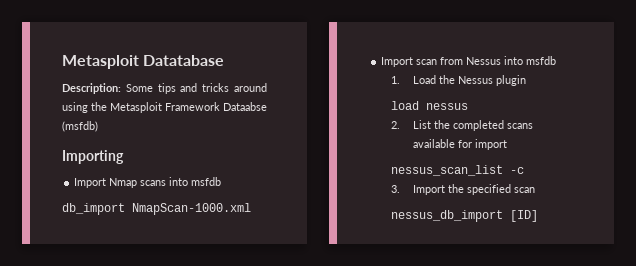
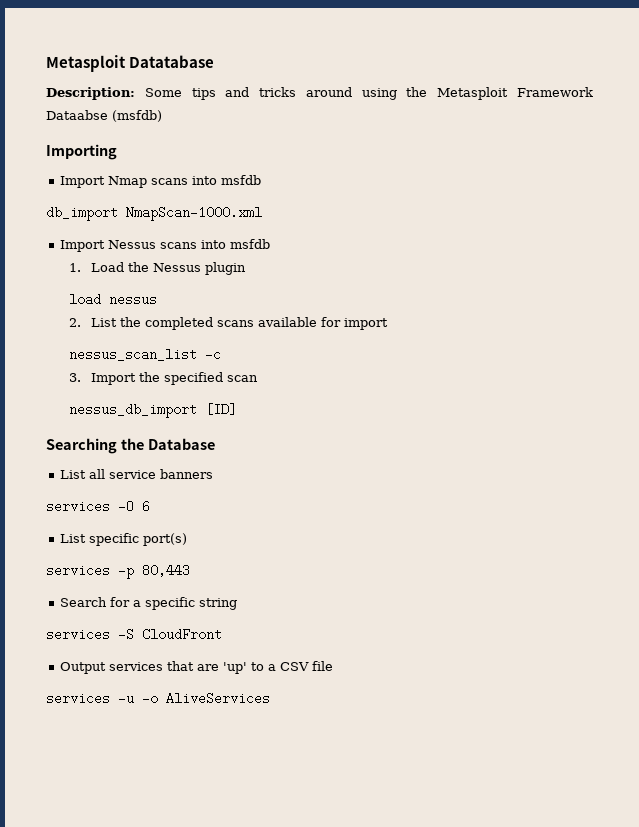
- Import scan from Nessus into msfdb
+ Import Nessus scans into msfdb
+ Searching the Database
+ List all service banners
+ services -O 6
+ List specific port(s)
+ services -p 80,443
+ Search for a specific string
+ services -S CloudFront
+ Output services that are 'up' to a CSV file
+ services -u -o AliveServices

